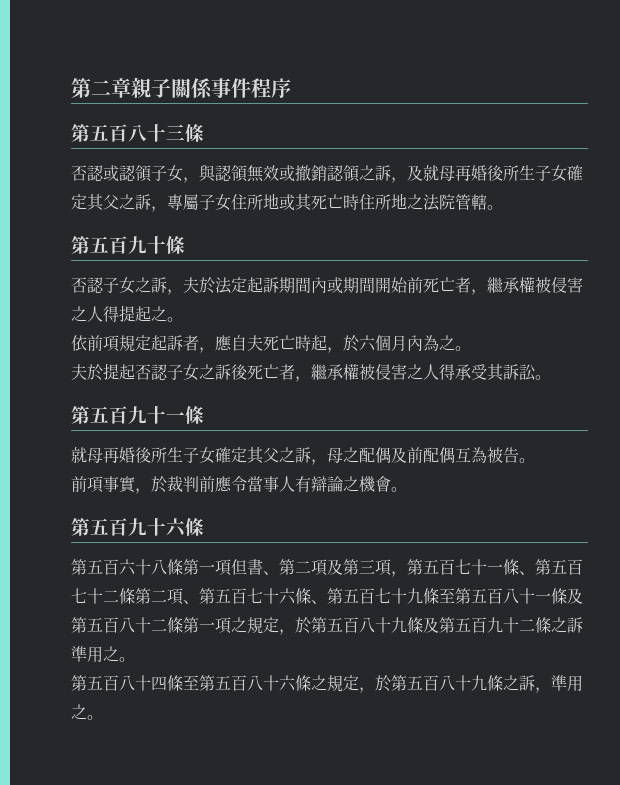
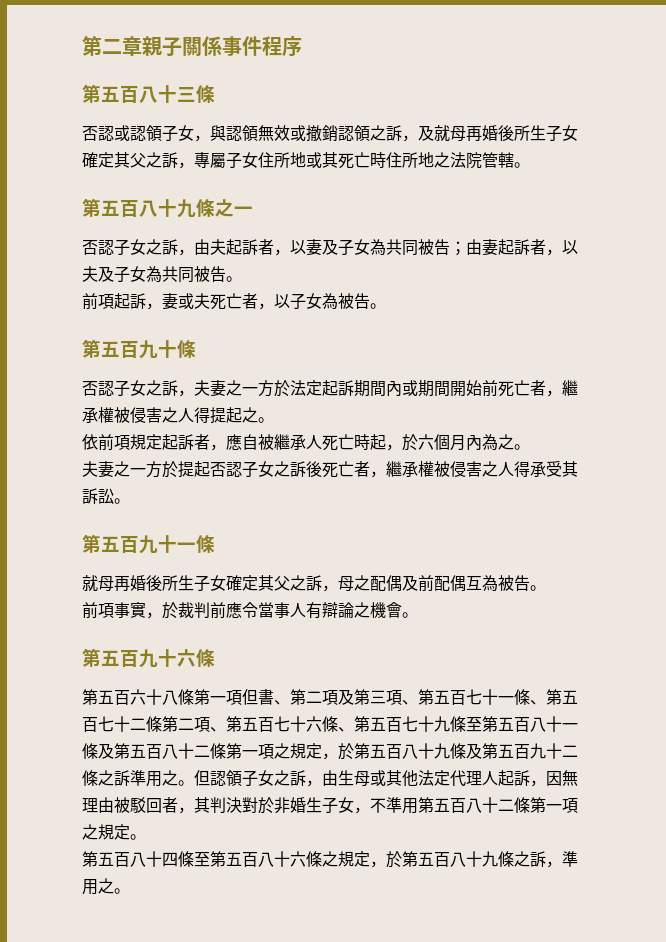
+ 第五百八十九條之一
+ 否認子女之訴，由夫起訴者，以妻及子女為共同被告；由妻起訴者，以夫及子女為共同被告。
+ 前項起訴，妻或夫死亡者，以子女為被告。
- 否認子女之訴，夫於法定起訴期間內或期間開始前死亡者，繼承權被侵害之人得提起之。
+ 否認子女之訴，夫妻之一方於法定起訴期間內或期間開始前死亡者，繼承權被侵害之人得提起之。
- 依前項規定起訴者，應自夫死亡時起，於六個月內為之。
+ 依前項規定起訴者，應自被繼承人死亡時起，於六個月內為之。
- 夫於提起否認子女之訴後死亡者，繼承權被侵害之人得承受其訴訟。
+ 夫妻之一方於提起否認子女之訴後死亡者，繼承權被侵害之人得承受其訴訟。
- 第五百六十八條第一項但書、第二項及第三項，第五百七十一條、第五百七十二條第二項、第五百七十六條、第五百七十九條至第五百八十一條及第五百八十二條第一項之規定，於第五百八十九條及第五百九十二條之訴準用之。
+ 第五百六十八條第一項但書、第二項及第三項、第五百七十一條、第五百七十二條第二項、第五百七十六條、第五百七十九條至第五百八十一條及第五百八十二條第一項之規定，於第五百八十九條及第五百九十二條之訴準用之。但認領子女之訴，由生母或其他法定代理人起訴，因無理由被駁回者，其判決對於非婚生子女，不準用第五百八十二條第一項之規定。

